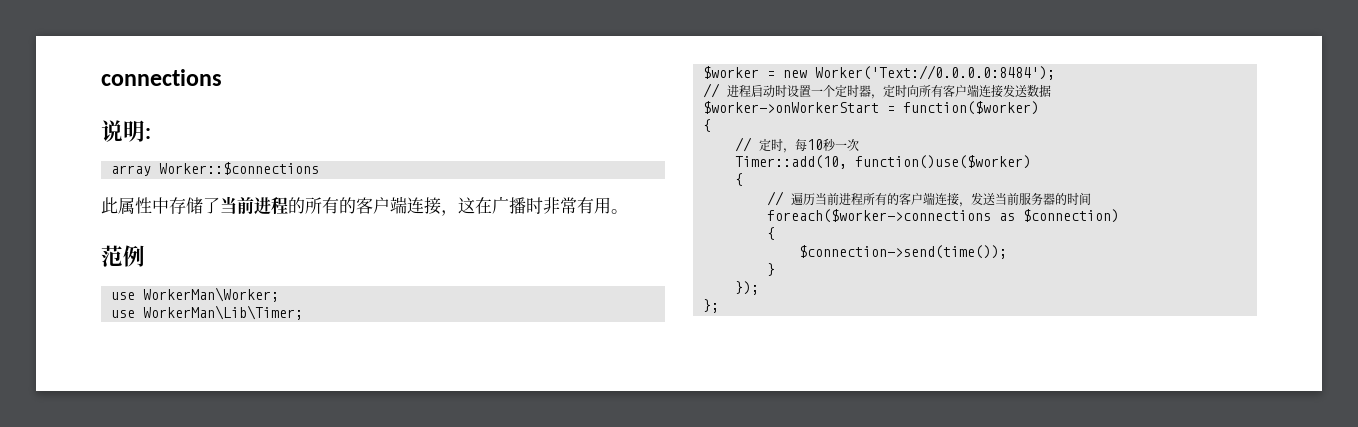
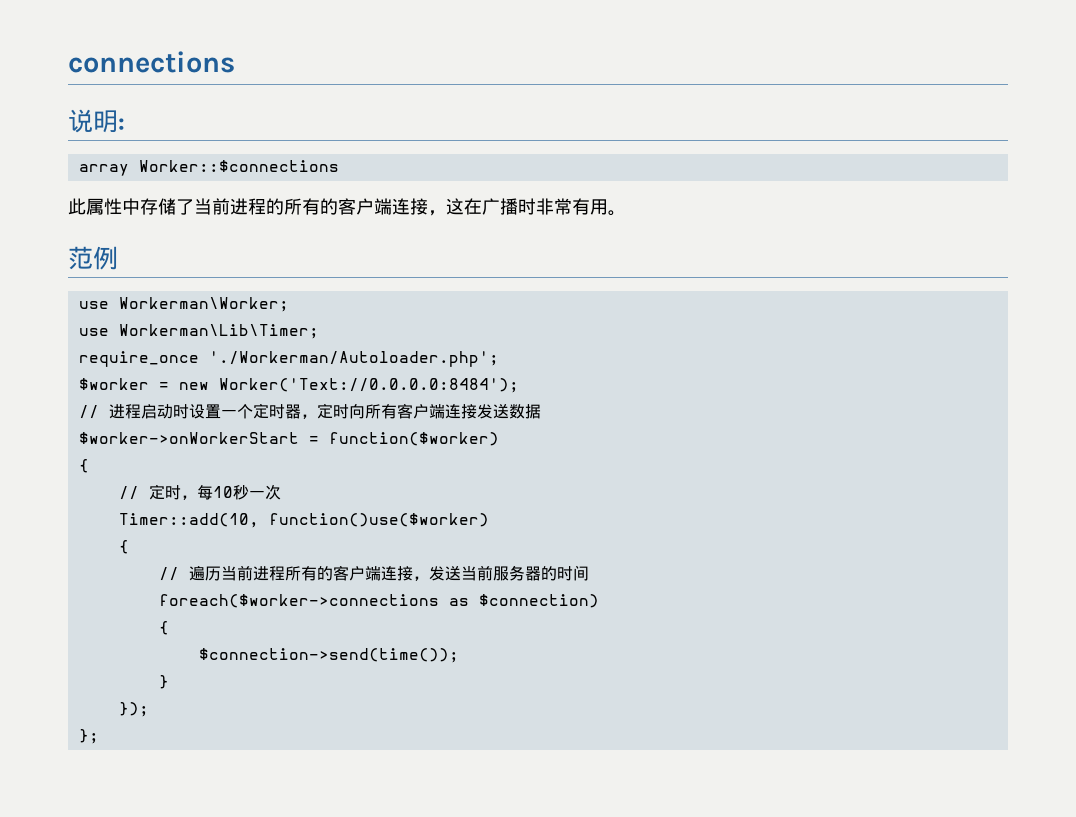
- use WorkerMan\Worker;
- use WorkerMan\Lib\Timer;
+ use Workerman\Worker;
+ use Workerman\Lib\Timer;
+ require_once './Workerman/Autoloader.php';

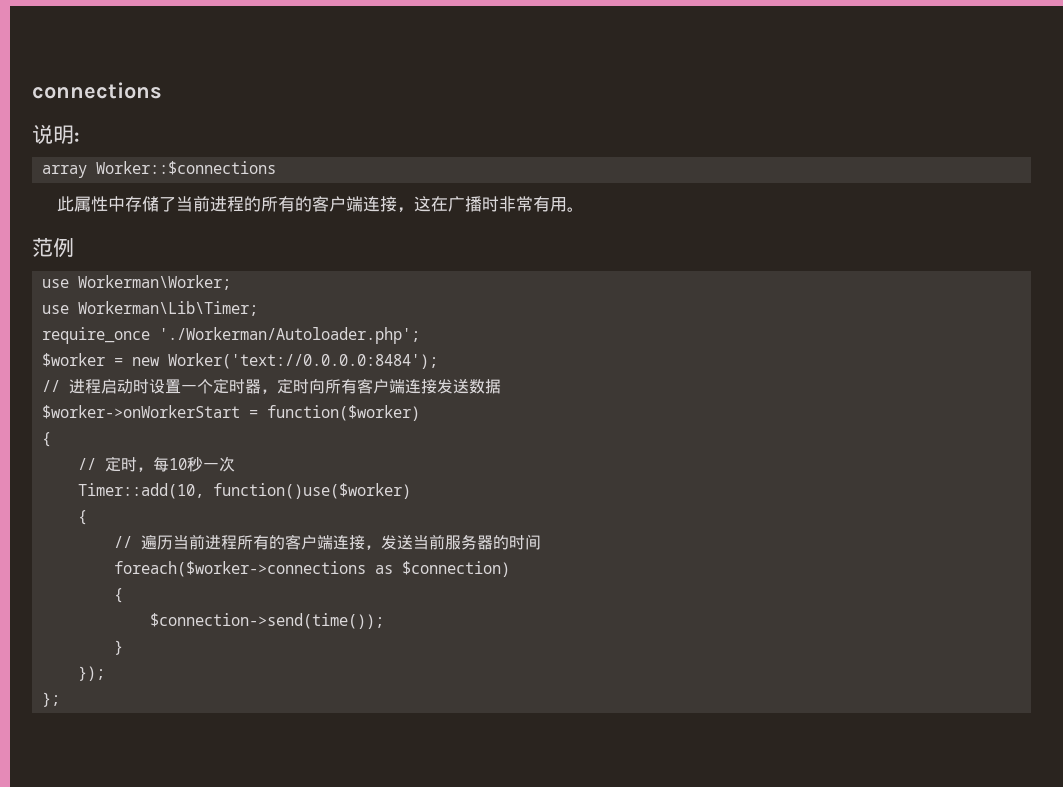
- $worker = new Worker('Text://0.0.0.0:8484');
+ $worker = new Worker('text://0.0.0.0:8484');

